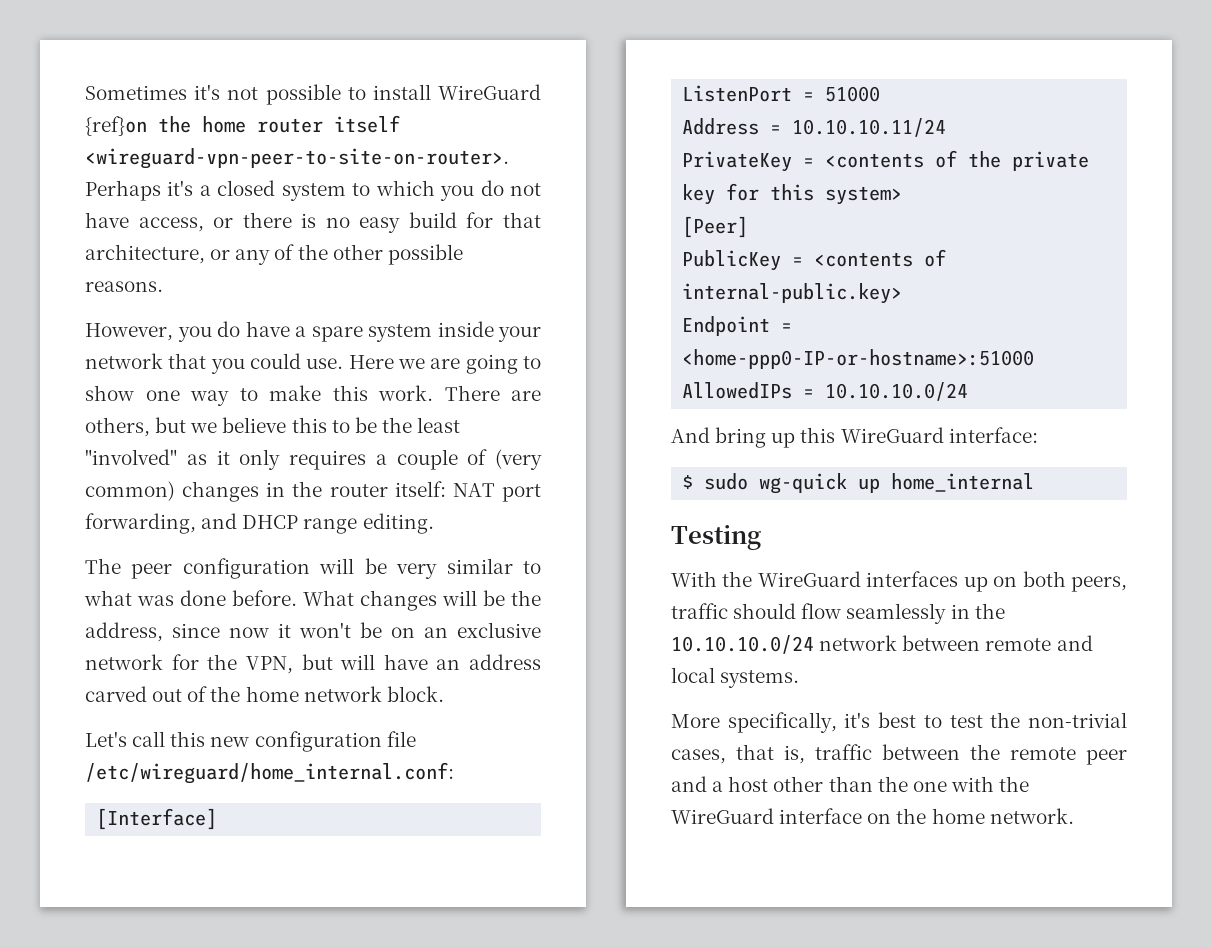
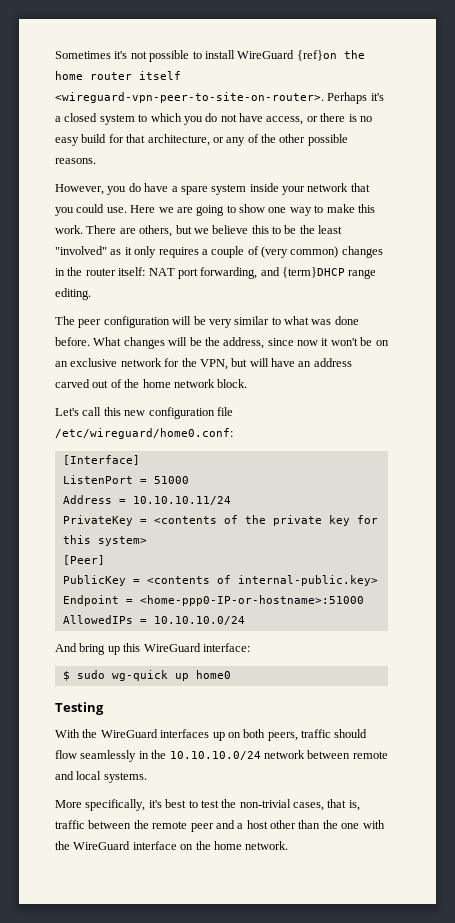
- There are others, but we believe this to be the least "involved" as it only requires a couple of (very common) changes in the router itself: NAT port forwarding, and DHCP range editing.
+ There are others, but we believe this to be the least "involved" as it only requires a couple of (very common) changes in the router itself: NAT port forwarding, and {term}DHCP range editing.
- Let's call this new configuration file /etc/wireguard/home_internal.conf:
+ Let's call this new configuration file /etc/wireguard/home0.conf:
- $ sudo wg-quick up home_internal
+ $ sudo wg-quick up home0

